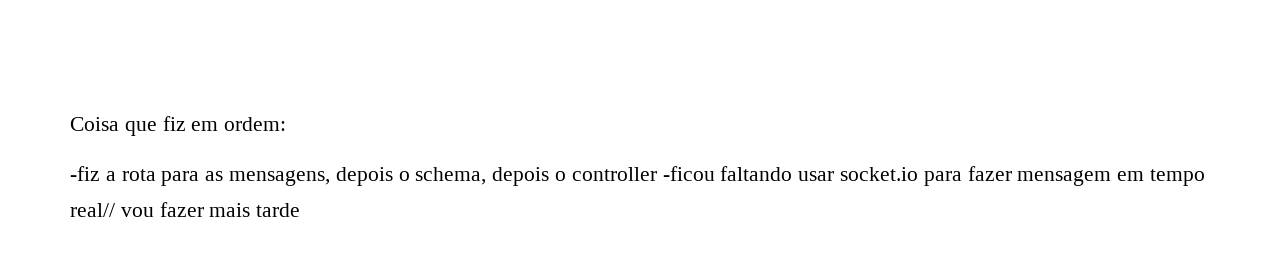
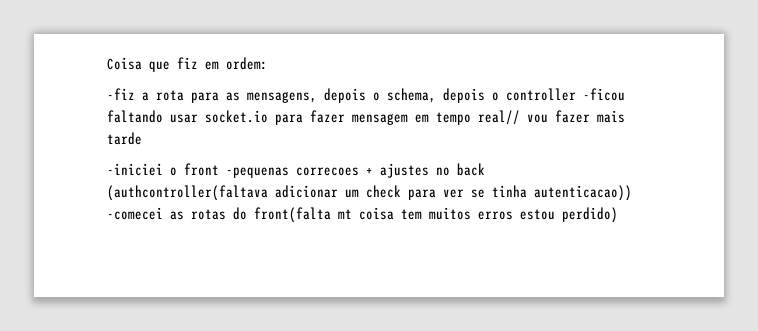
+ -iniciei o front -pequenas correcoes + ajustes no back (authcontroller(faltava adicionar um check para ver se tinha autenticacao)) -comecei as rotas do front(falta mt coisa tem muitos erros estou perdido)

